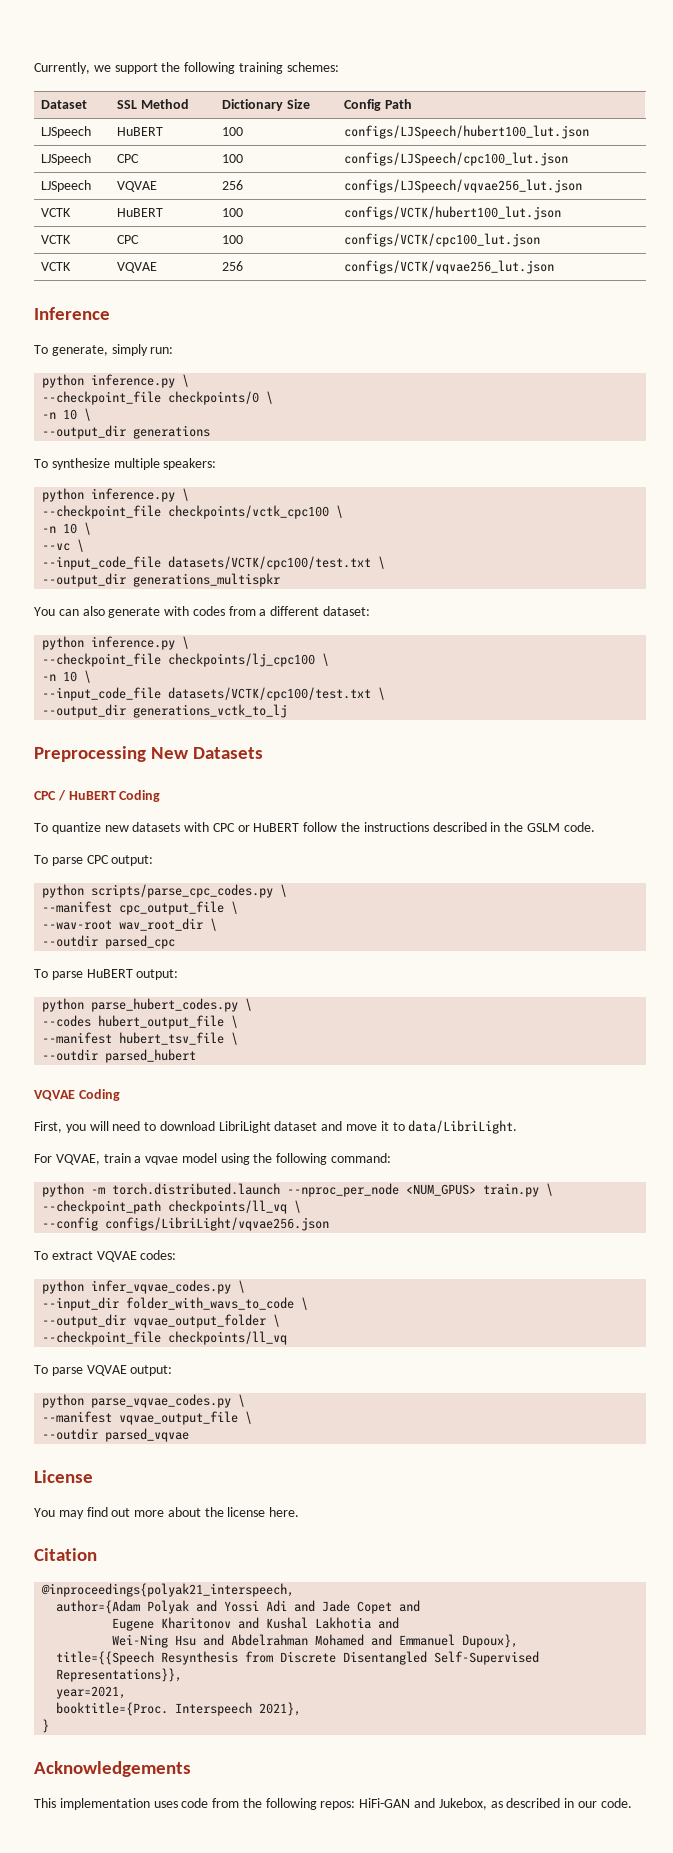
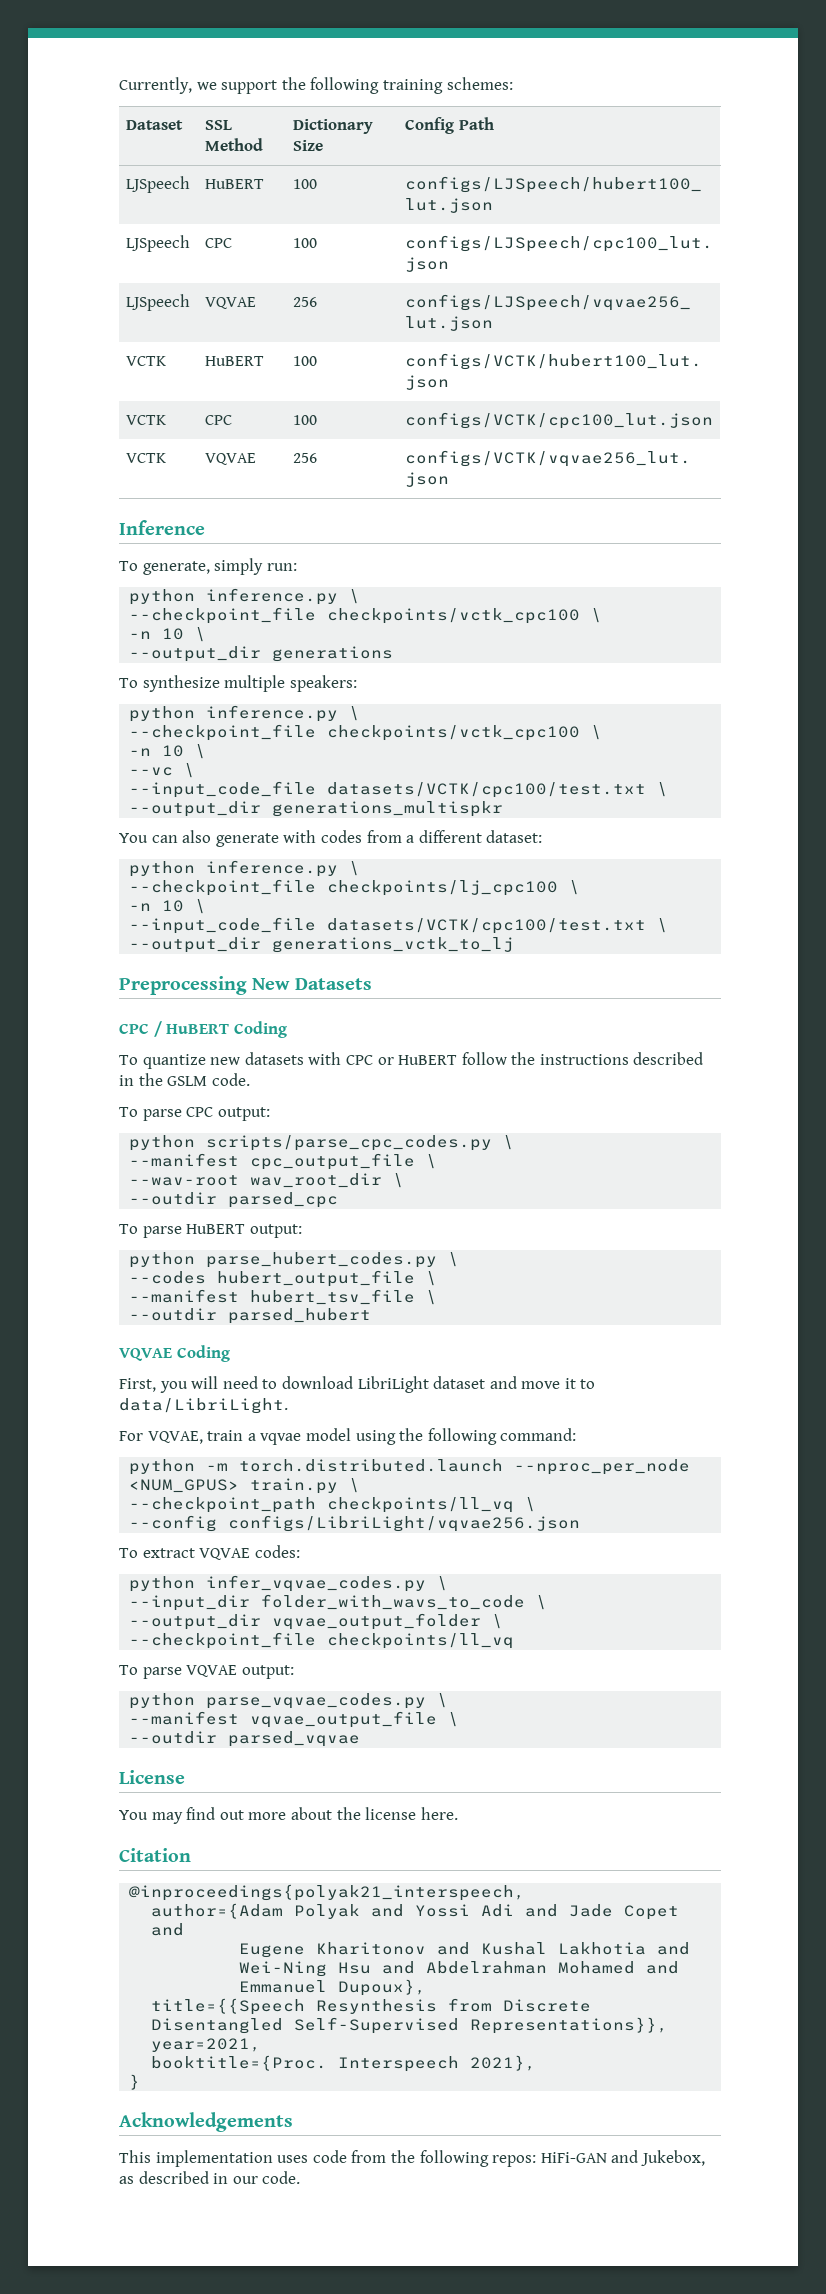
  To generate, simply run:
  python inference.py \
- --checkpoint_file checkpoints/0 \
+ --checkpoint_file checkpoints/vctk_cpc100 \

